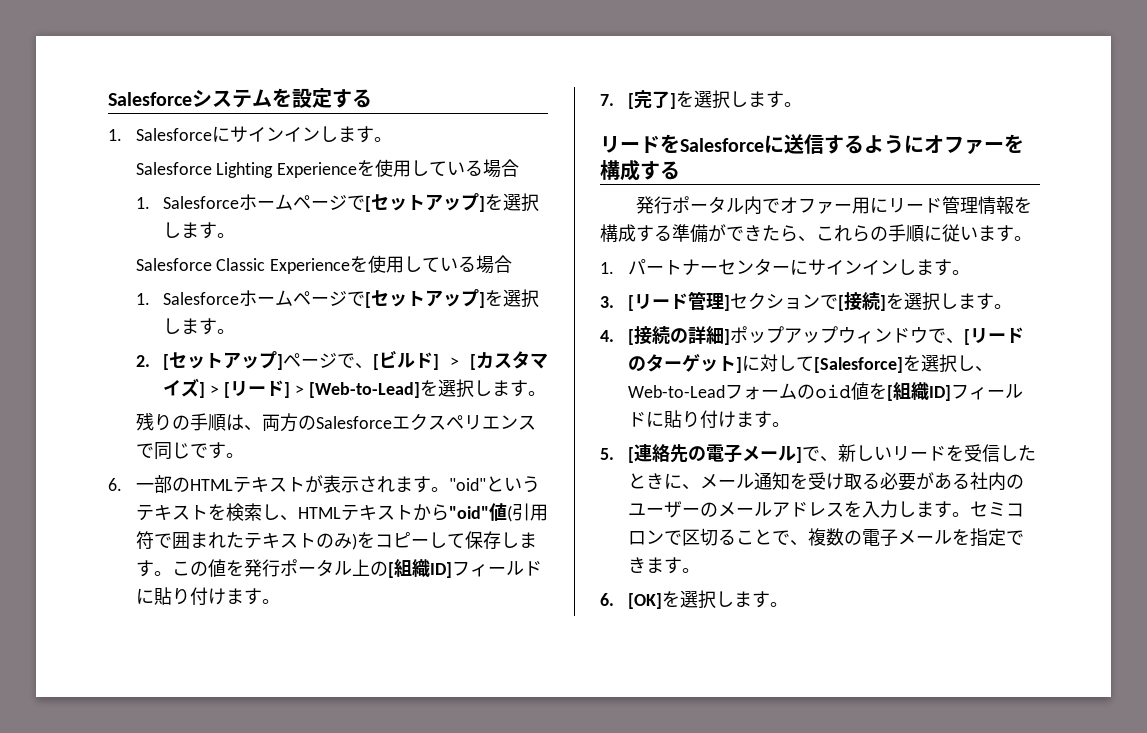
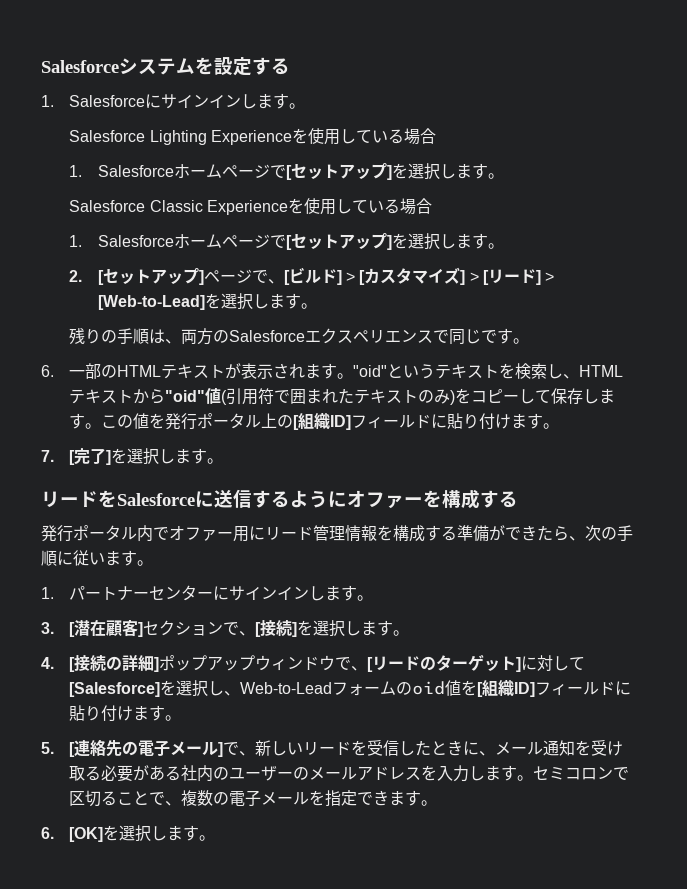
- 発行ポータル内でオファー用にリード管理情報を構成する準備ができたら、これらの手順に従います。
+ 発行ポータル内でオファー用にリード管理情報を構成する準備ができたら、次の手順に従います。
- 3. [リード管理]セクションで[接続]を選択します。
+ 3. [潜在顧客]セクションで、[接続]を選択します。

